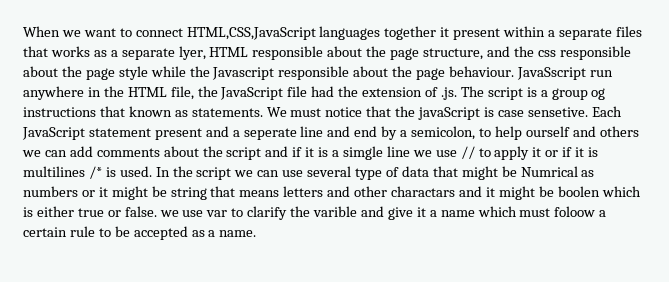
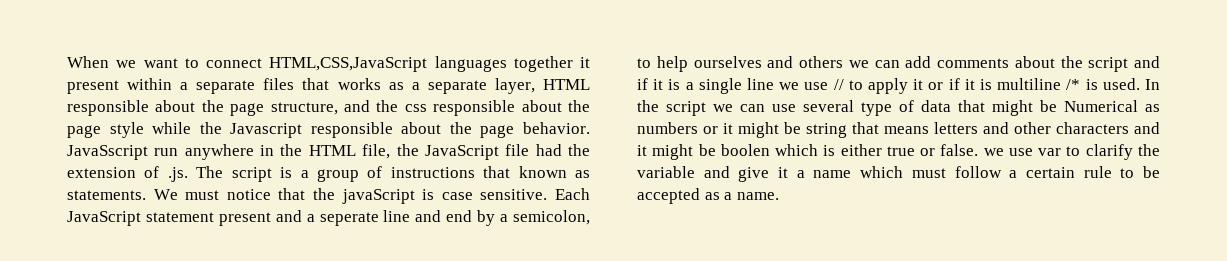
- When we want to connect HTML,CSS,JavaScript languages together it present within a separate files that works as a separate lyer, HTML responsible about the page structure, and the css responsible about the page style while the Javascript responsible about the page behaviour.
+ When we want to connect HTML,CSS,JavaScript languages together it present within a separate files that works as a separate layer, HTML responsible about the page structure, and the css responsible about the page style while the Javascript responsible about the page behavior.
- JavaSscript run anywhere in the HTML file, the JavaScript file had the extension of .js. The script is a group og instructions that known as statements.
+ JavaSscript run anywhere in the HTML file, the JavaScript file had the extension of .js. The script is a group of instructions that known as statements.
- We must notice that the javaScript is case sensetive.
+ We must notice that the javaScript is case sensitive.
- Each JavaScript statement present and a seperate line and end by a semicolon, to help ourself and others we can add comments about the script and if it is a simgle line we use // to apply it or if it is multilines /* is used.
+ Each JavaScript statement present and a seperate line and end by a semicolon, to help ourselves and others we can add comments about the script and if it is a single line we use // to apply it or if it is multiline /* is used.
- In the script we can use several type of data that might be Numrical as numbers or it might be string that means letters and other charactars and it might be boolen which is either true or false. we use var to clarify the varible and give it a name which must foloow a certain rule to be accepted as a name.
+ In the script we can use several type of data that might be Numerical as numbers or it might be string that means letters and other characters and it might be boolen which is either true or false. we use var to clarify the variable and give it a name which must follow a certain rule to be accepted as a name.

